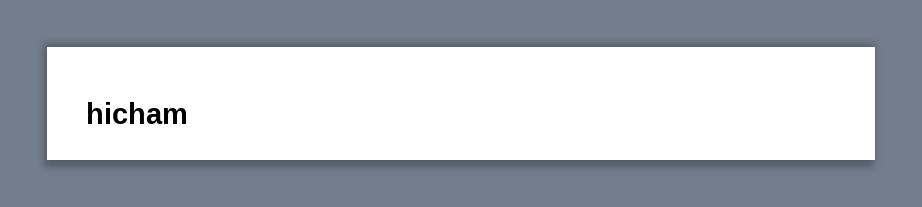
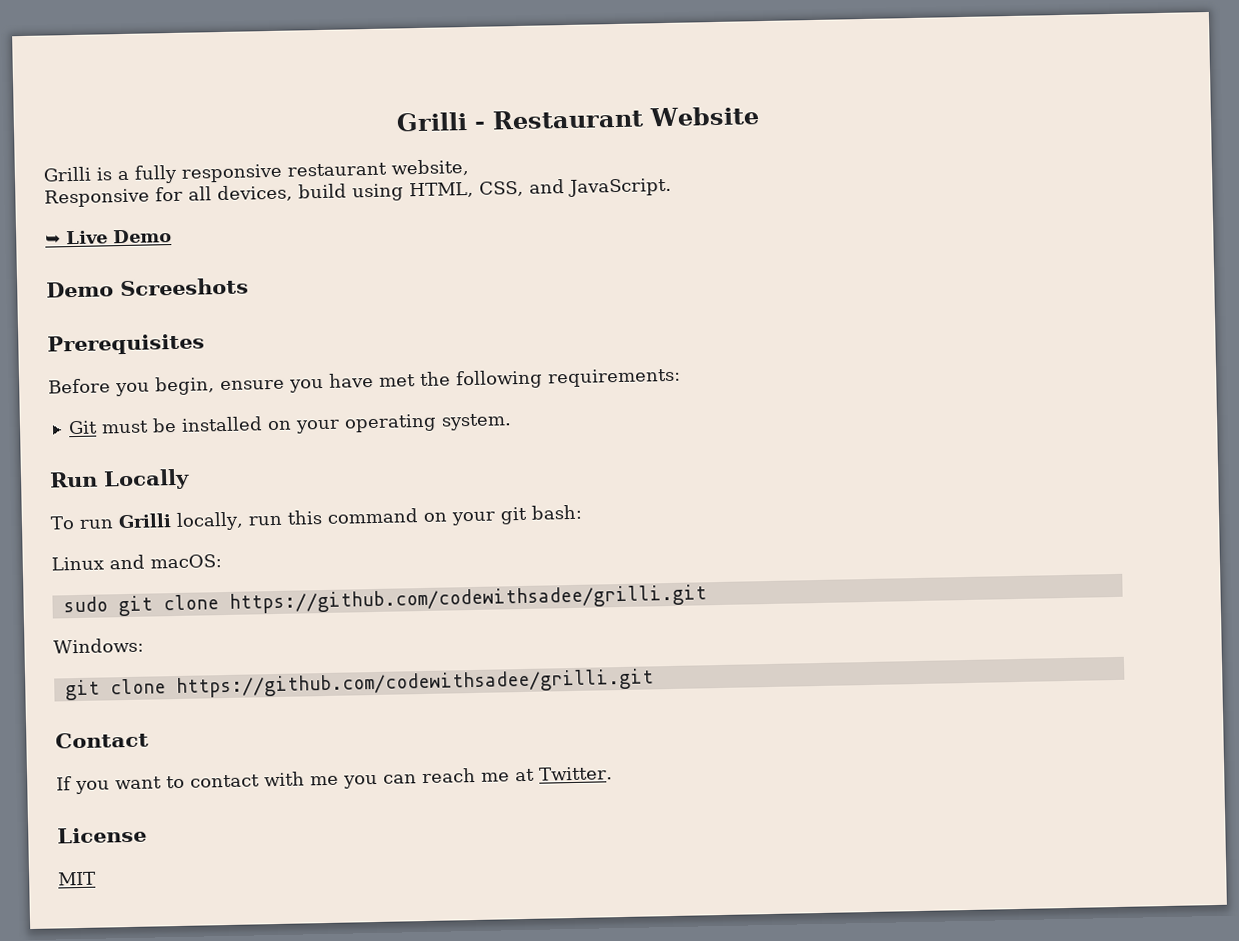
- hicham
+ Grilli - Restaurant Website
+ Grilli is a fully responsive restaurant website,
+ Responsive for all devices, build using HTML, CSS, and JavaScript.
+ ➥ Live Demo
+ Demo Screeshots
+ Prerequisites
+ Before you begin, ensure you have met the following requirements:
+ Git must be installed on your operating system.
+ Run Locally
+ To run Grilli locally, run this command on your git bash:
+ Linux and macOS:
+ sudo git clone https://github.com/codewithsadee/grilli.git
+ Windows:
+ git clone https://github.com/codewithsadee/grilli.git
+ Contact
+ If you want to contact with me you can reach me at Twitter.
+ License
+ MIT

